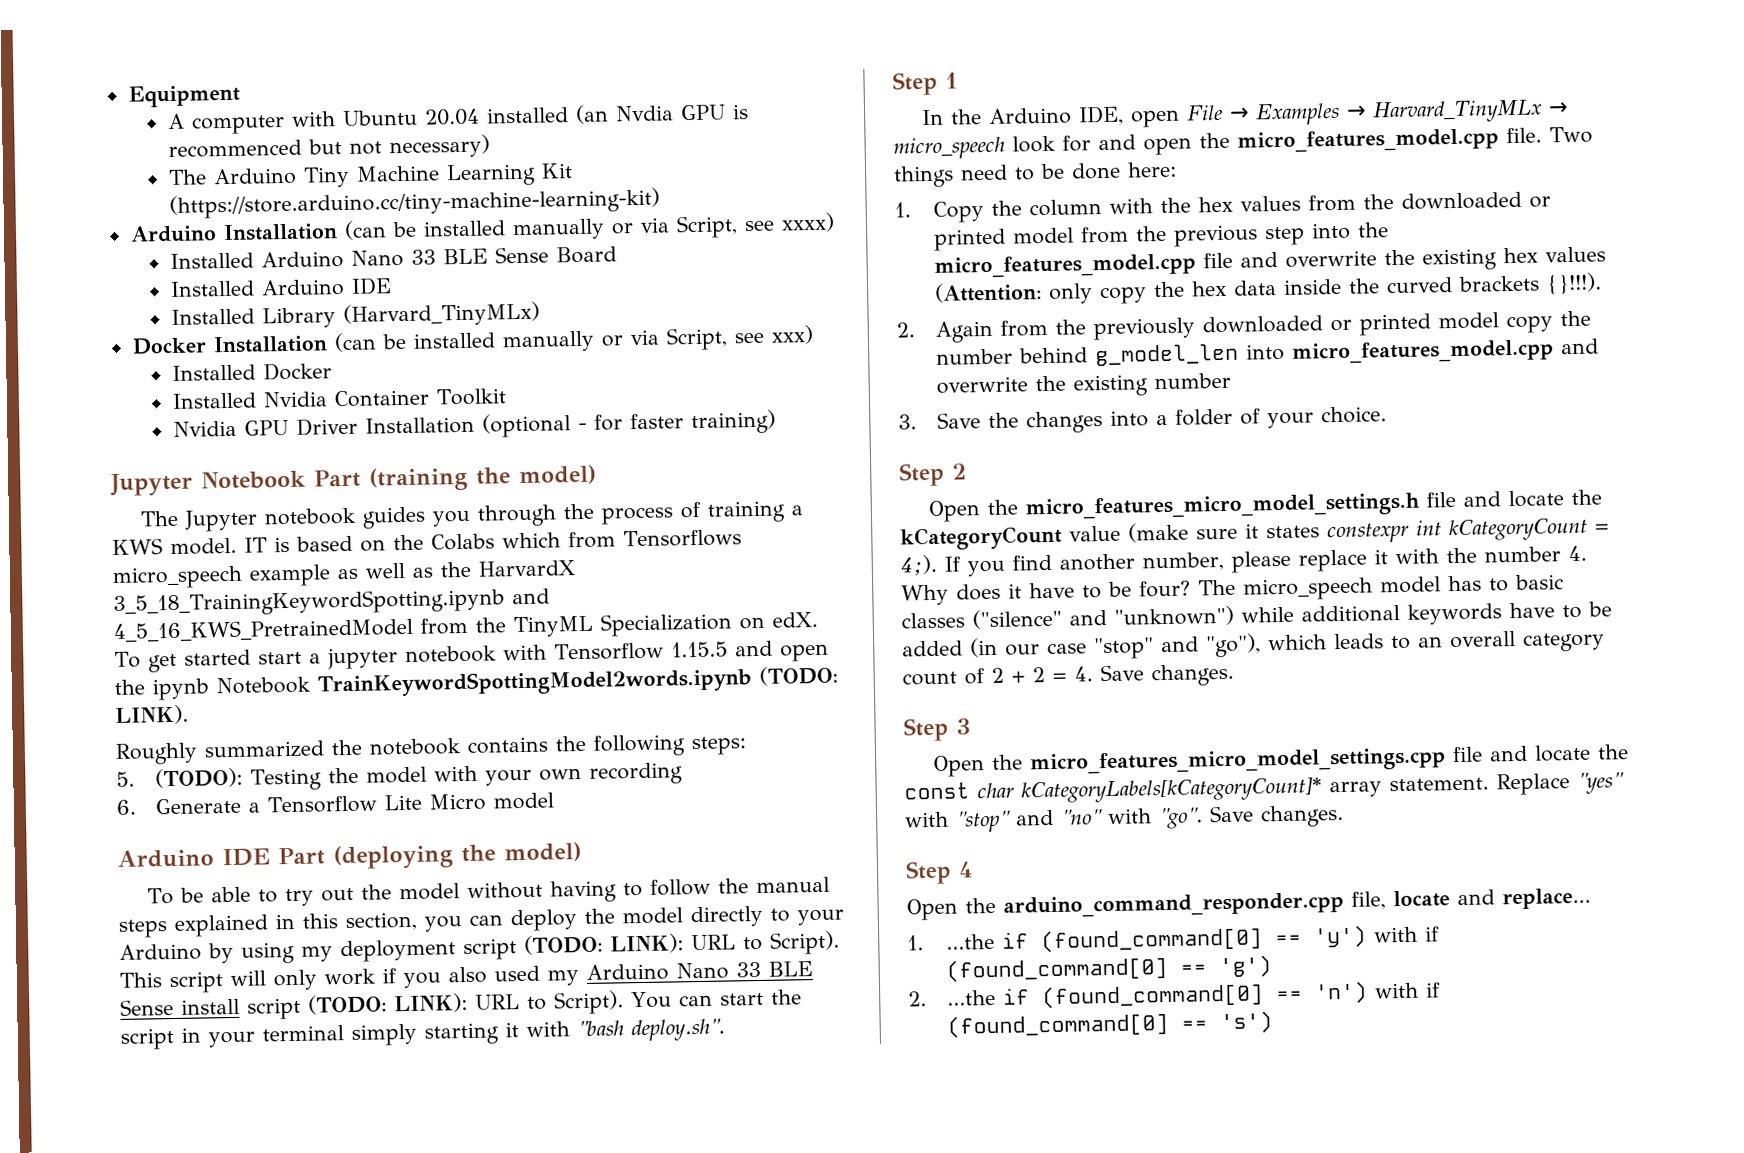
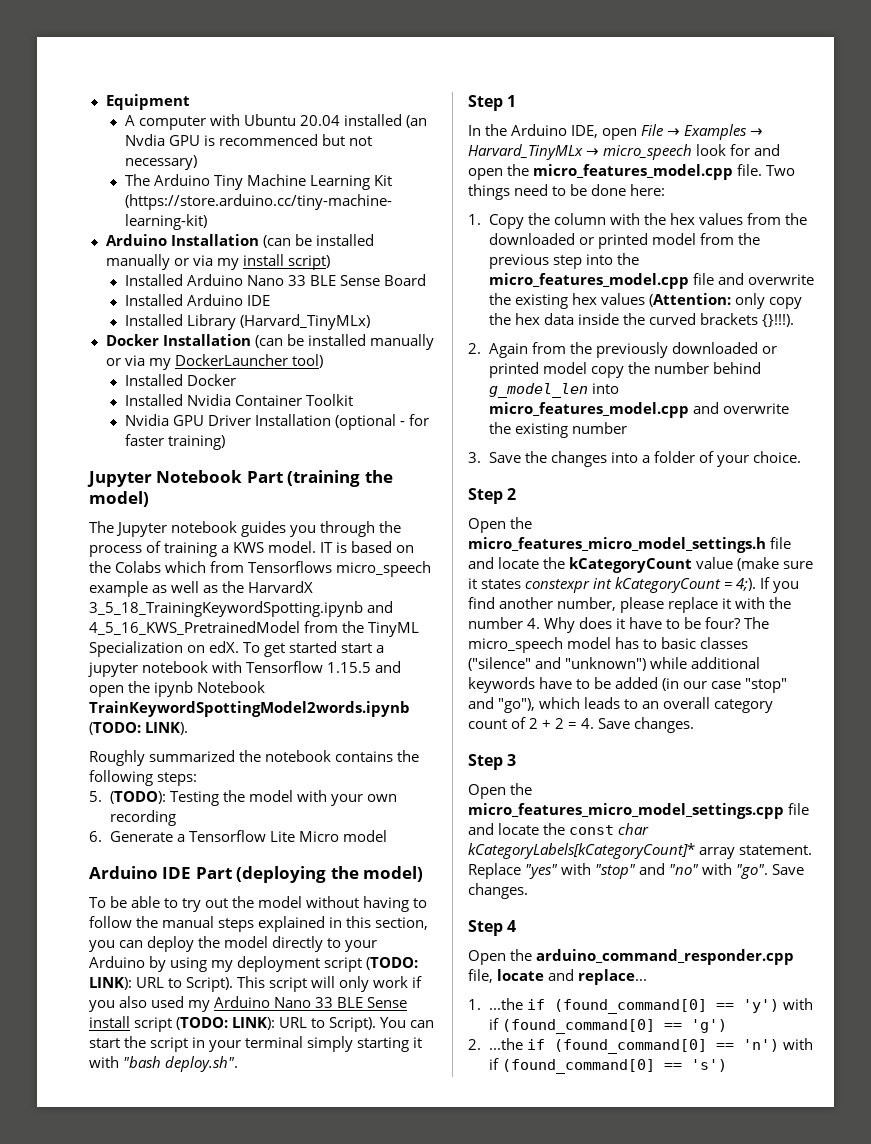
- Arduino Installation (can be installed manually or via Script, see xxxx)
+ Arduino Installation (can be installed manually or via my install script)
- Docker Installation (can be installed manually or via Script, see xxx)
+ Docker Installation (can be installed manually or via my DockerLauncher tool)

